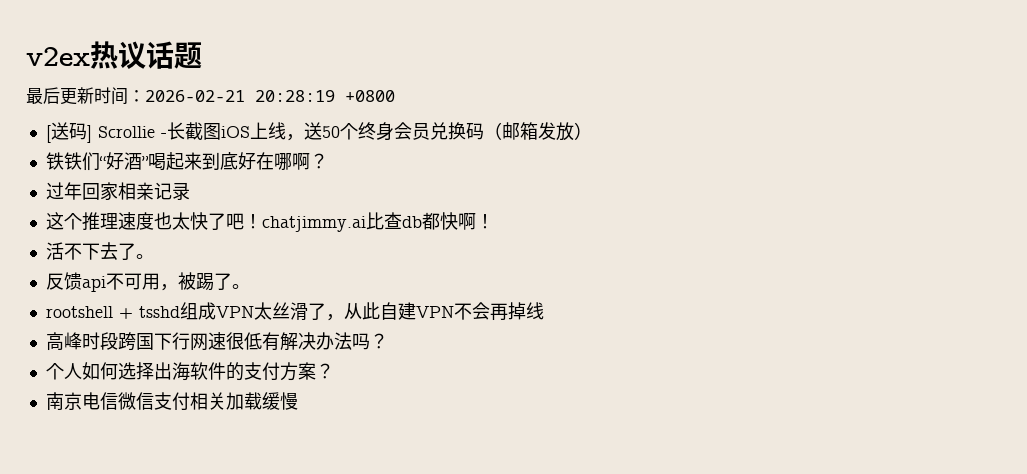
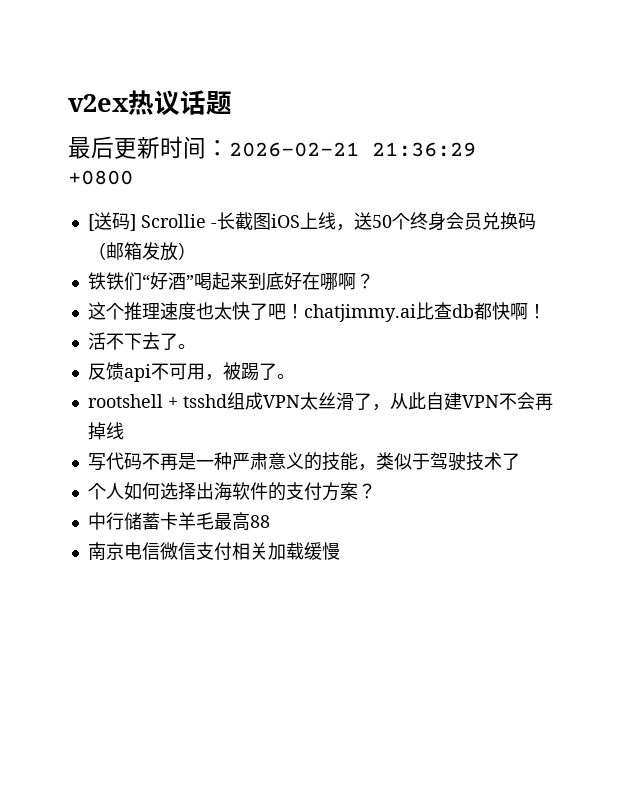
- 最后更新时间：2026-02-21 20:28:19 +0800
+ 最后更新时间：2026-02-21 21:36:29 +0800
- 过年回家相亲记录
- 高峰时段跨国下行网速很低有解决办法吗？
+ 写代码不再是一种严肃意义的技能，类似于驾驶技术了
+ 中行储蓄卡羊毛最高88

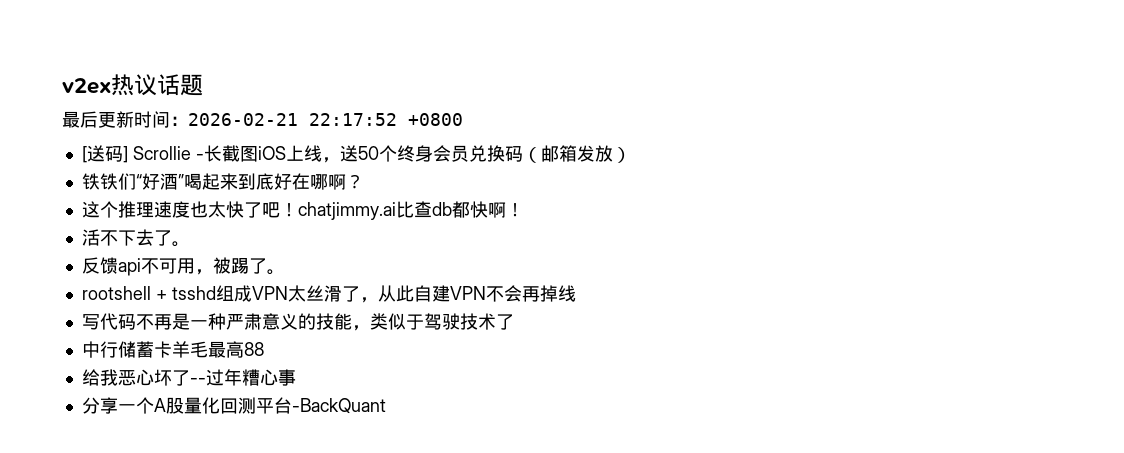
- 最后更新时间：2026-02-21 21:36:29 +0800
+ 最后更新时间：2026-02-21 22:17:52 +0800
- 个人如何选择出海软件的支付方案？
- 南京电信微信支付相关加载缓慢
+ 给我恶心坏了--过年糟心事
+ 分享一个A股量化回测平台-BackQuant

